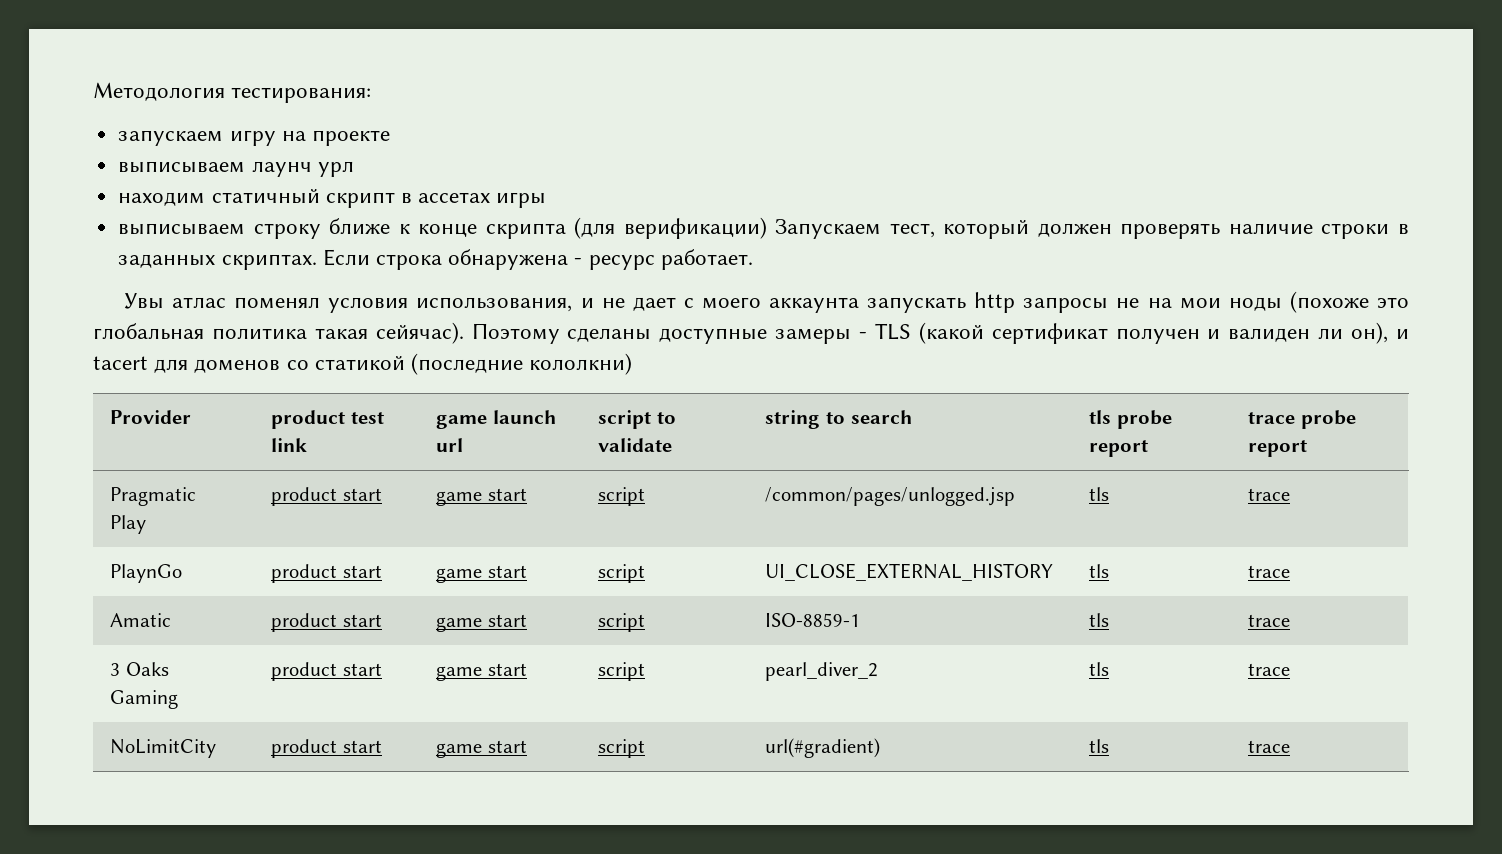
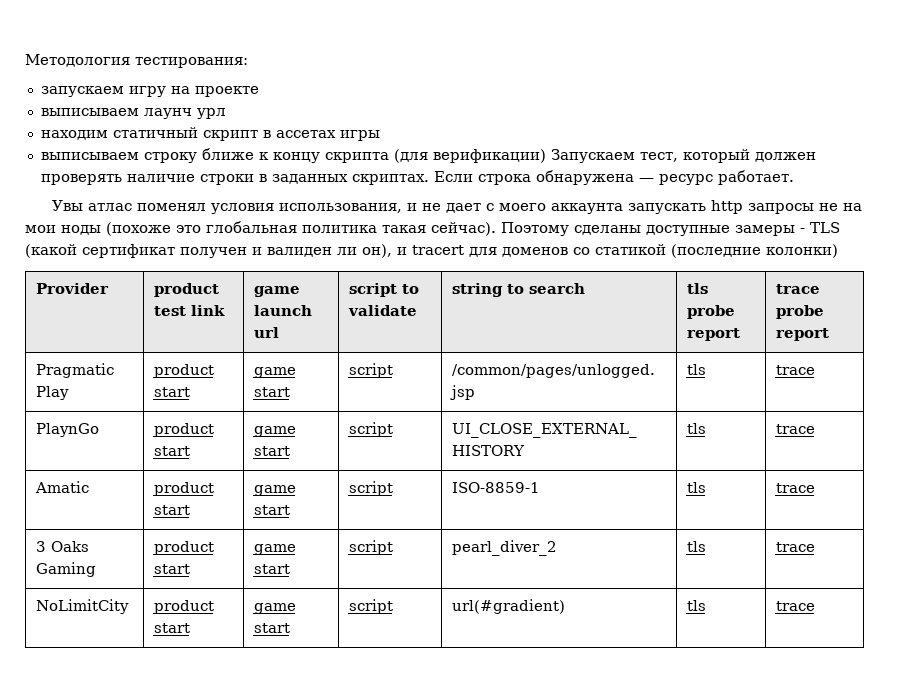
- выписываем строку ближе к конце скрипта (для верификации) Запускаем тест, который должен проверять наличие строки в заданных скриптах.
+ выписываем строку ближе к концу скрипта (для верификации) Запускаем тест, который должен проверять наличие строки в заданных скриптах.
- Если строка обнаружена - ресурс работает.
+ Если строка обнаружена — ресурс работает.
- Увы атлас поменял условия использования, и не дает с моего аккаунта запускать http запросы не на мои ноды (похоже это глобальная политика такая сейячас).
+ Увы атлас поменял условия использования, и не дает с моего аккаунта запускать http запросы не на мои ноды (похоже это глобальная политика такая сейчас).
- Поэтому сделаны доступные замеры - TLS (какой сертификат получен и валиден ли он), и tacert для доменов со статикой (последние кололкни)
+ Поэтому сделаны доступные замеры - TLS (какой сертификат получен и валиден ли он), и tracert для доменов со статикой (последние колонки)

